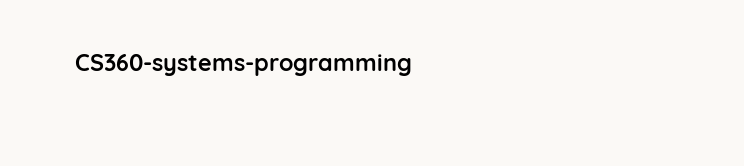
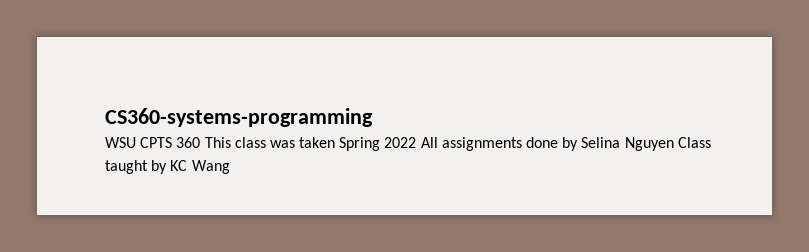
+ WSU CPTS 360 This class was taken Spring 2022 All assignments done by Selina Nguyen Class taught by KC Wang

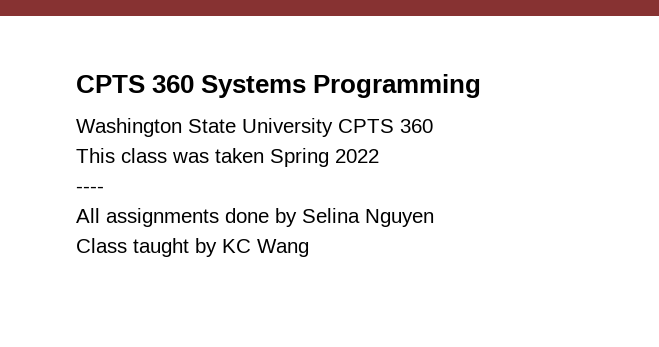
- CS360-systems-programming
- WSU CPTS 360 This class was taken Spring 2022 All assignments done by Selina Nguyen Class taught by KC Wang
+ CPTS 360 Systems Programming
+ Washington State University CPTS 360
+ This class was taken Spring 2022
+ ----
+ All assignments done by Selina Nguyen
+ Class taught by KC Wang

